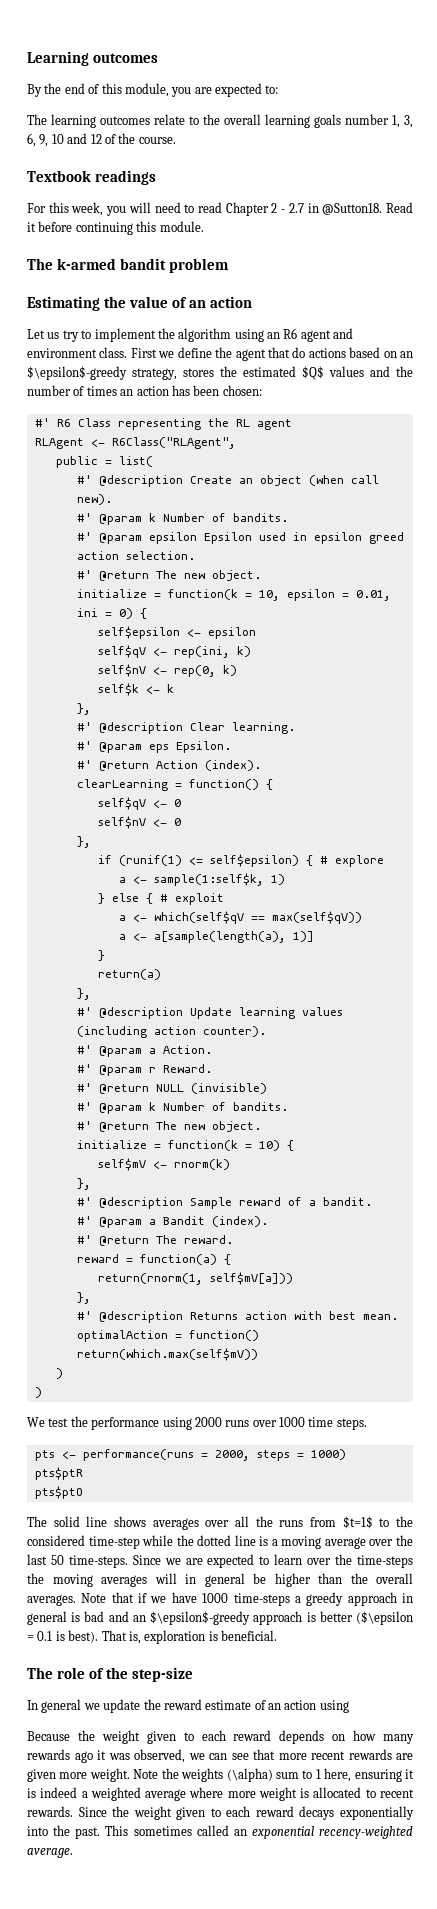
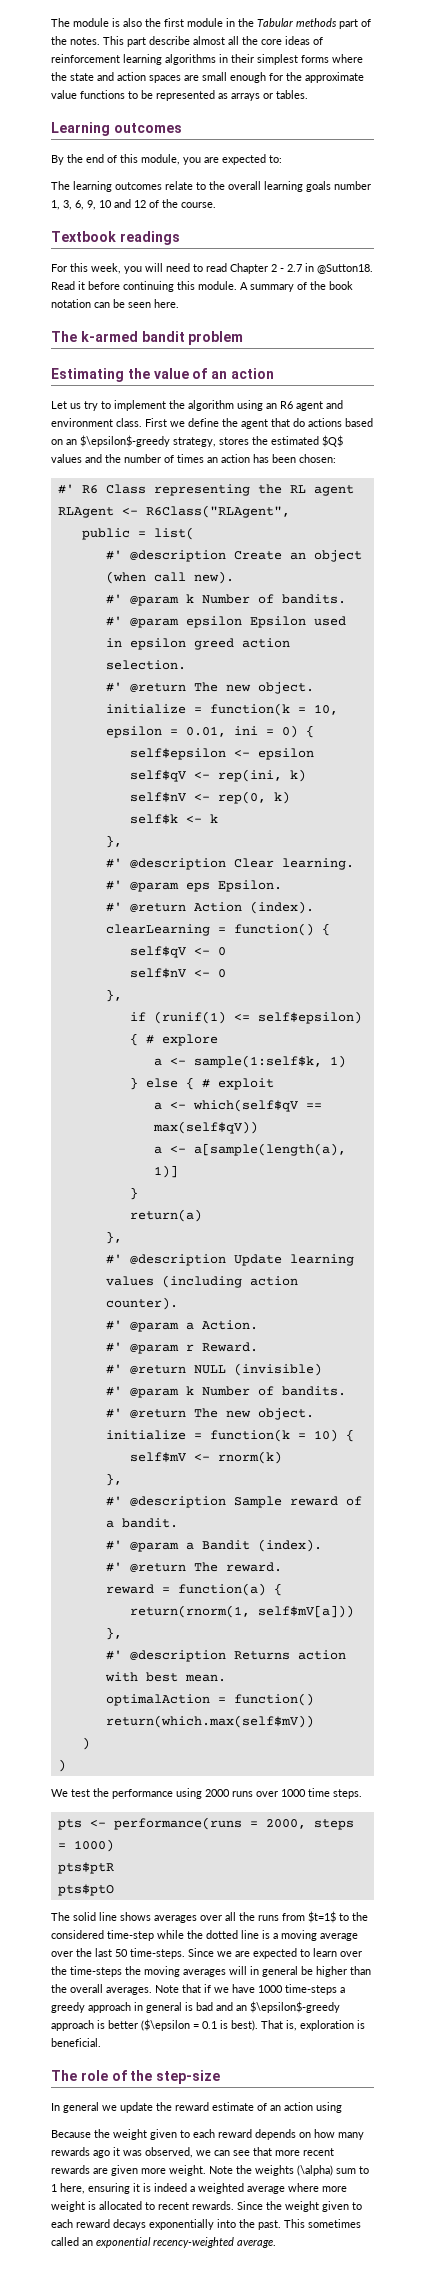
+ The module is also the first module in the Tabular methods part of the notes. This part describe almost all the core ideas of reinforcement learning algorithms in their simplest forms where the state and action spaces are small enough for the approximate value functions to be represented as arrays or tables.
+ A summary of the book notation can be seen here.

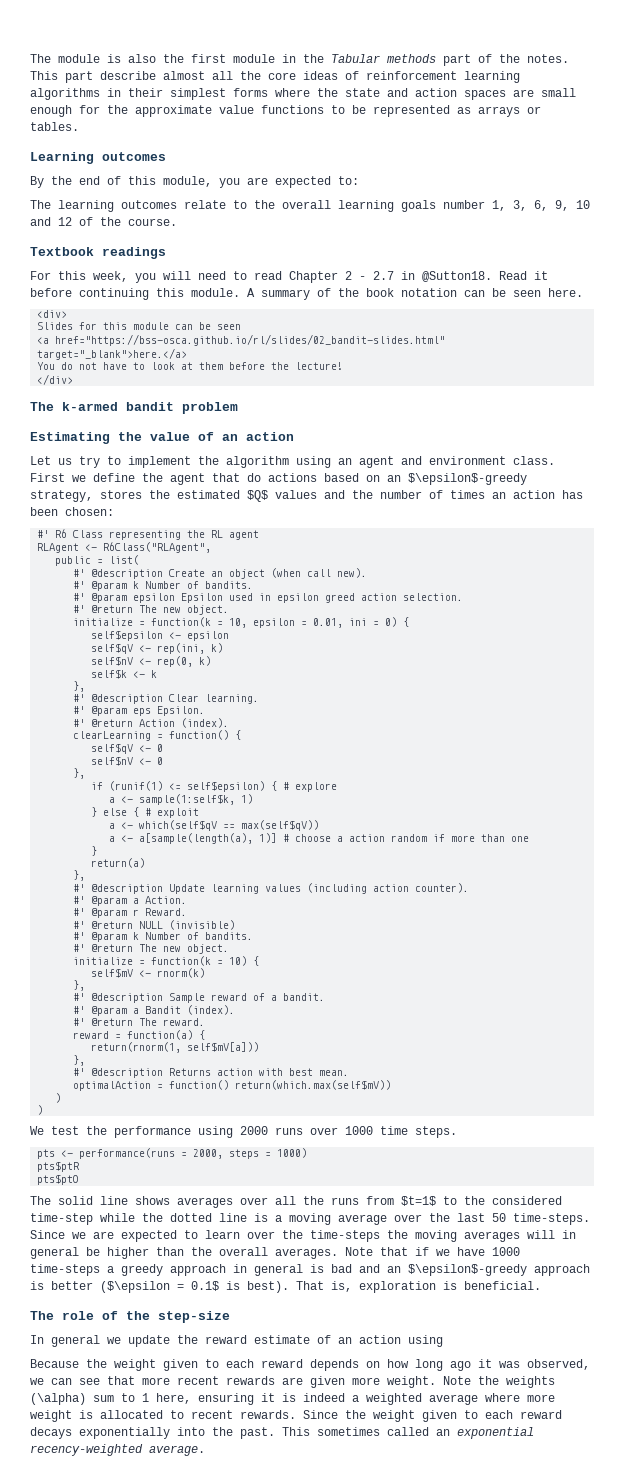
+ <div>
+ Slides for this module can be seen
+ <a href="https://bss-osca.github.io/rl/slides/02_bandit-slides.html" target="_blank">here.</a>
+ You do not have to look at them before the lecture!
+ </div>
- Let us try to implement the algorithm using an R6 agent and environment class.
+ Let us try to implement the algorithm using an agent and environment class.
- a <- a[sample(length(a), 1)]
+ a <- a[sample(length(a), 1)] # choose a action random if more than one
- Note that if we have 1000 time-steps a greedy approach in general is bad and an $\epsilon$-greedy approach is better ($\epsilon = 0.1 is best).
+ Note that if we have 1000 time-steps a greedy approach in general is bad and an $\epsilon$-greedy approach is better ($\epsilon = 0.1$ is best).
- Because the weight given to each reward depends on how many rewards ago it was observed, we can see that more recent rewards are given more weight.
+ Because the weight given to each reward depends on how long ago it was observed, we can see that more recent rewards are given more weight.

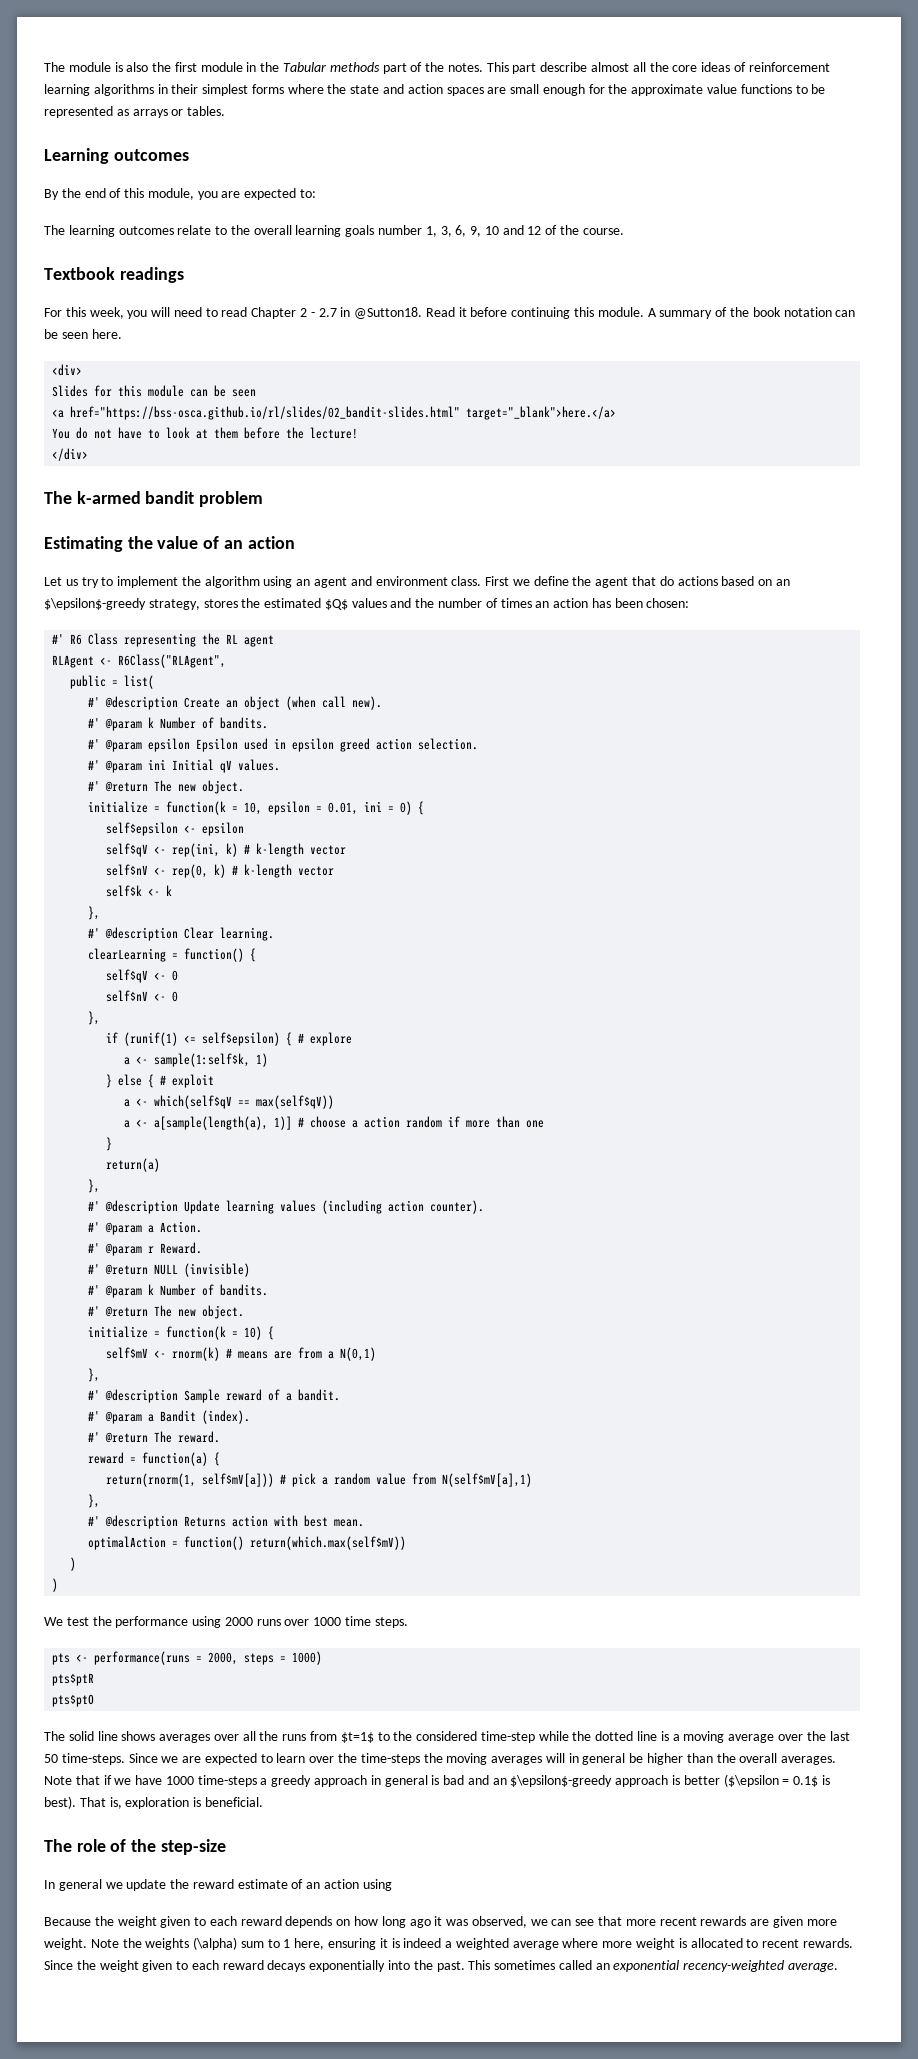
+ #' @param ini Initial qV values.
- self$qV <- rep(ini, k)
+ self$qV <- rep(ini, k) # k-length vector
- self$nV <- rep(0, k)
+ self$nV <- rep(0, k) # k-length vector
- #' @param eps Epsilon.
- #' @return Action (index).
- self$mV <- rnorm(k)
+ self$mV <- rnorm(k) # means are from a N(0,1)
- return(rnorm(1, self$mV[a]))
+ return(rnorm(1, self$mV[a])) # pick a random value from N(self$mV[a],1)

